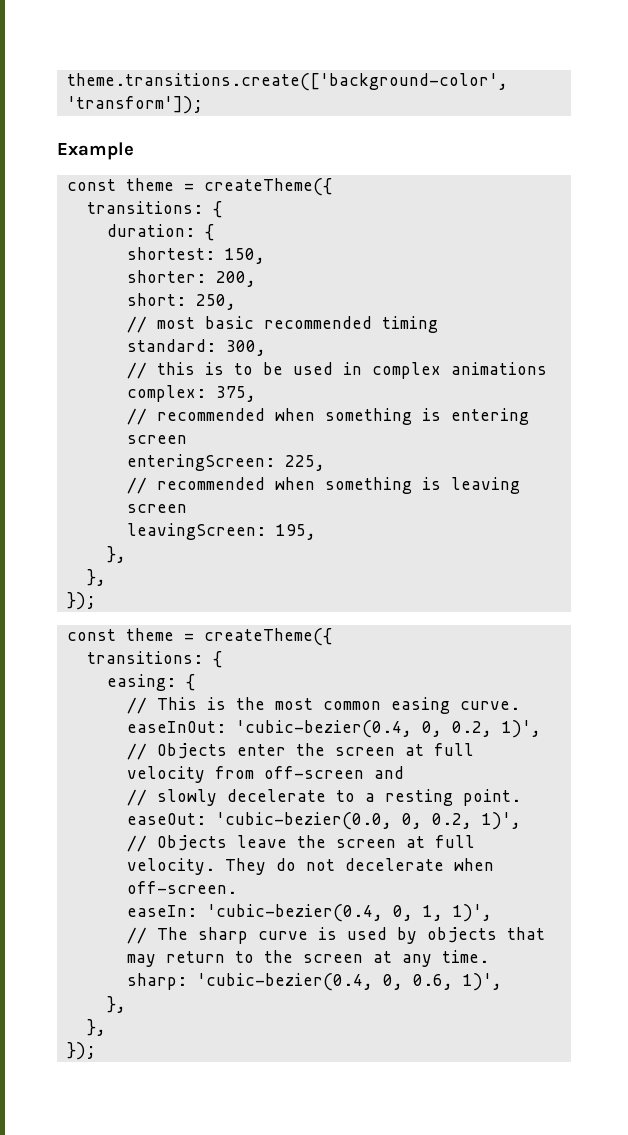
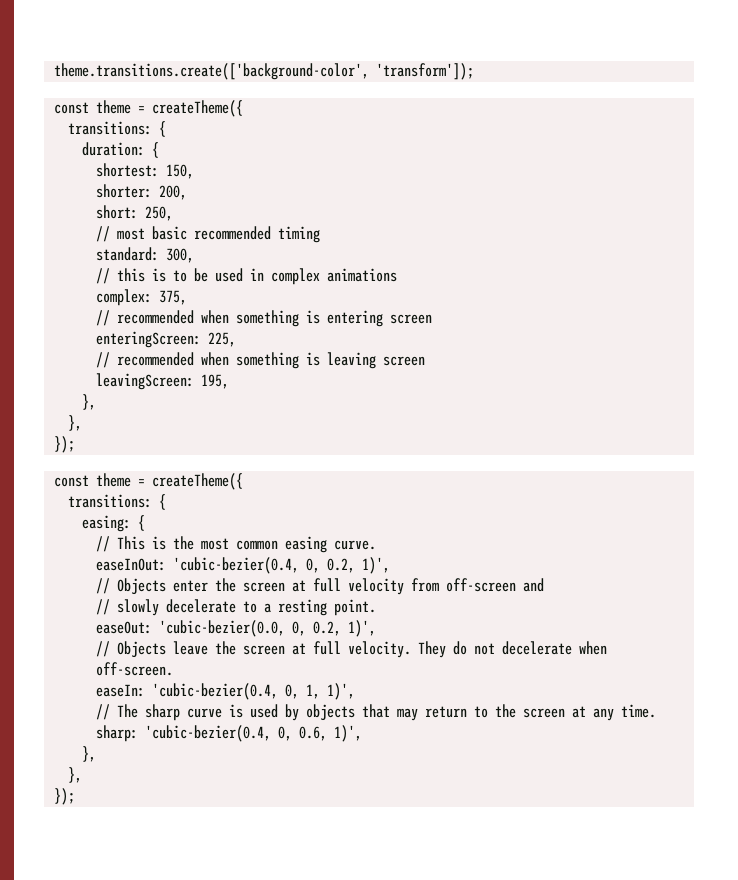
- Example

